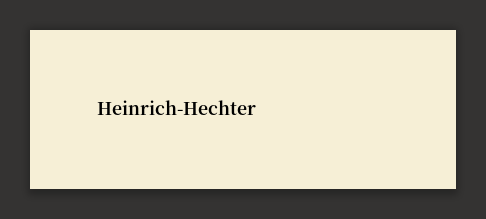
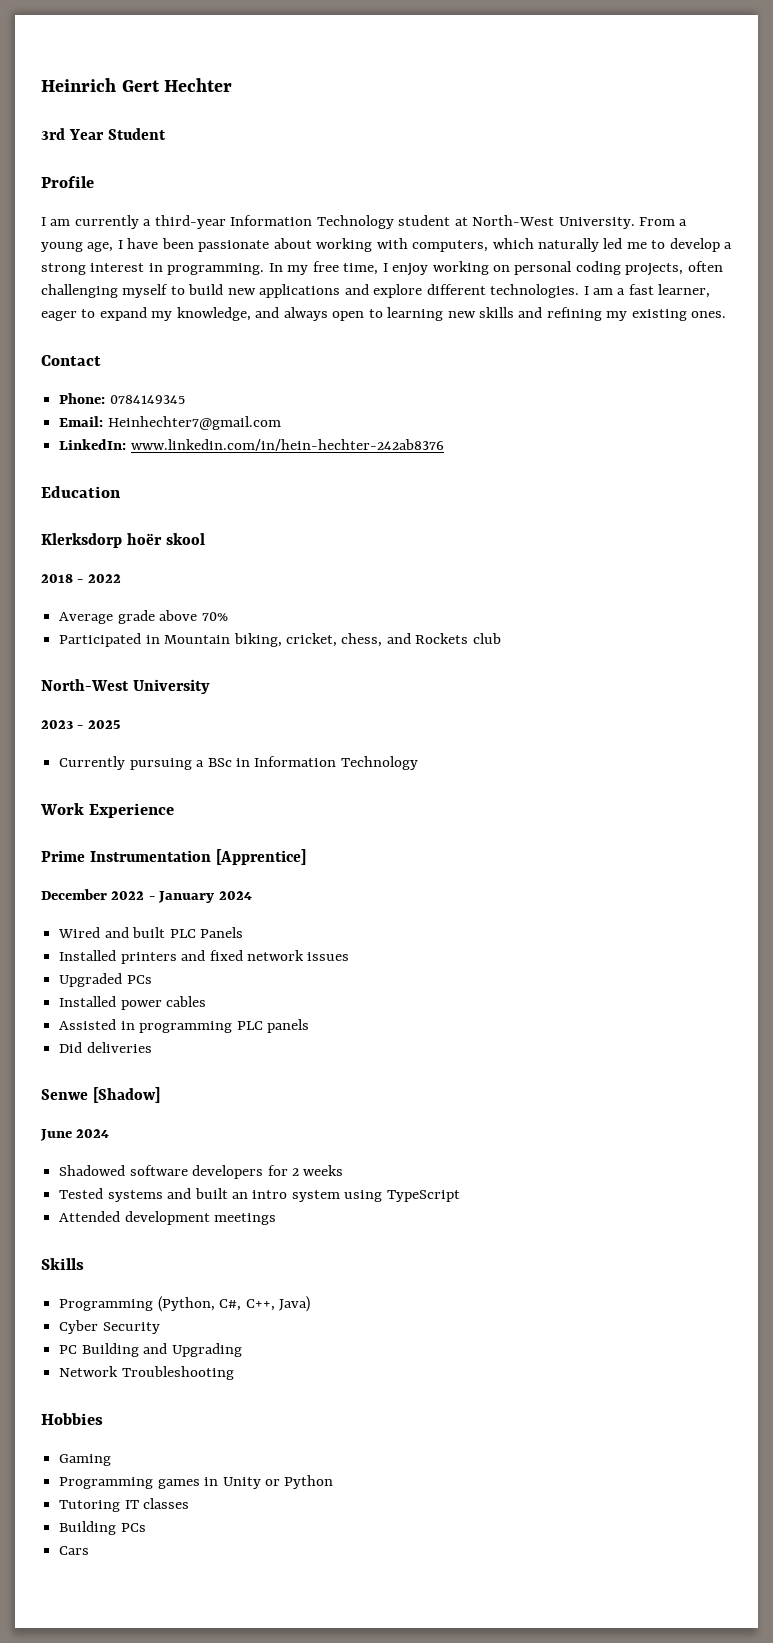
- Heinrich-Hechter
+ Heinrich Gert Hechter
+ 3rd Year Student
+ Profile
+ I am currently a third-year Information Technology student at North-West University. From a young age, I have been passionate about working with computers, which naturally led me to develop a strong interest in programming. In my free time, I enjoy working on personal coding projects, often challenging myself to build new applications and explore different technologies. I am a fast learner, eager to expand my knowledge, and always open to learning new skills and refining my existing ones.
+ Contact
+ Phone: 0784149345
+ Email: Heinhechter7@gmail.com
+ LinkedIn: www.linkedin.com/in/hein-hechter-242ab8376
+ Education
+ Klerksdorp hoër skool
+ 2018 - 2022
+ Average grade above 70%
+ Participated in Mountain biking, cricket, chess, and Rockets club
+ North-West University
+ 2023 - 2025
+ Currently pursuing a BSc in Information Technology
+ Work Experience
+ Prime Instrumentation [Apprentice]
+ December 2022 - January 2024
+ Wired and built PLC Panels
+ Installed printers and fixed network issues
+ Upgraded PCs
+ Installed power cables
+ Assisted in programming PLC panels
+ Did deliveries
+ Senwe [Shadow]
+ June 2024
+ Shadowed software developers for 2 weeks
+ Tested systems and built an intro system using TypeScript
+ Attended development meetings
+ Skills
+ Programming (Python, C#, C++, Java)
+ Cyber Security
+ PC Building and Upgrading
+ Network Troubleshooting
+ Hobbies
+ Gaming
+ Programming games in Unity or Python
+ Tutoring IT classes
+ Building PCs
+ Cars

